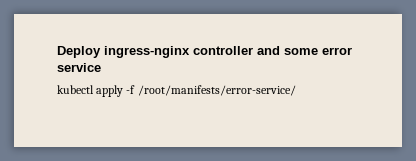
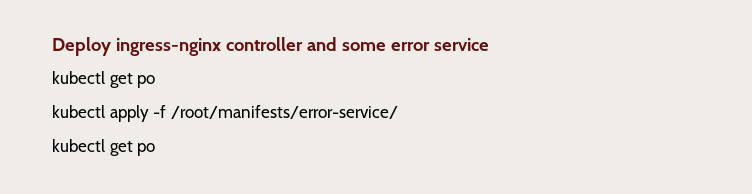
  Deploy ingress-nginx controller and some error service
+ kubectl get po
  kubectl apply -f /root/manifests/error-service/
+ kubectl get po

